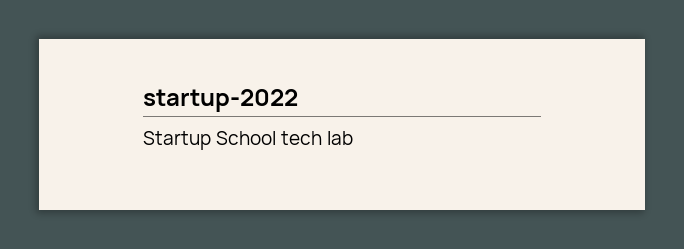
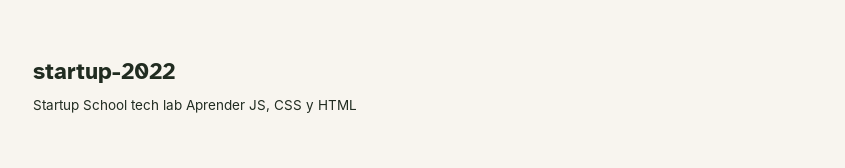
- Startup School tech lab
+ Startup School tech lab Aprender JS, CSS y HTML

